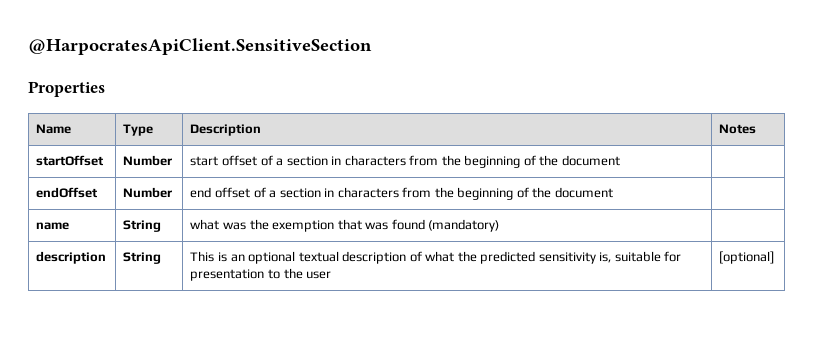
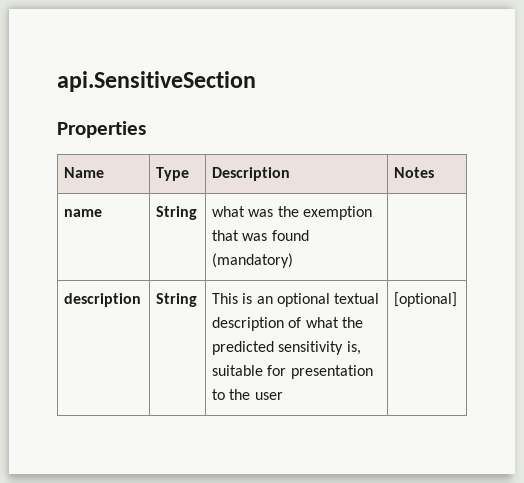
- @HarpocratesApiClient.SensitiveSection
+ api.SensitiveSection
- startOffset | Number | start offset of a section in characters from the beginning of the document |
- endOffset | Number | end offset of a section in characters from the beginning of the document |

